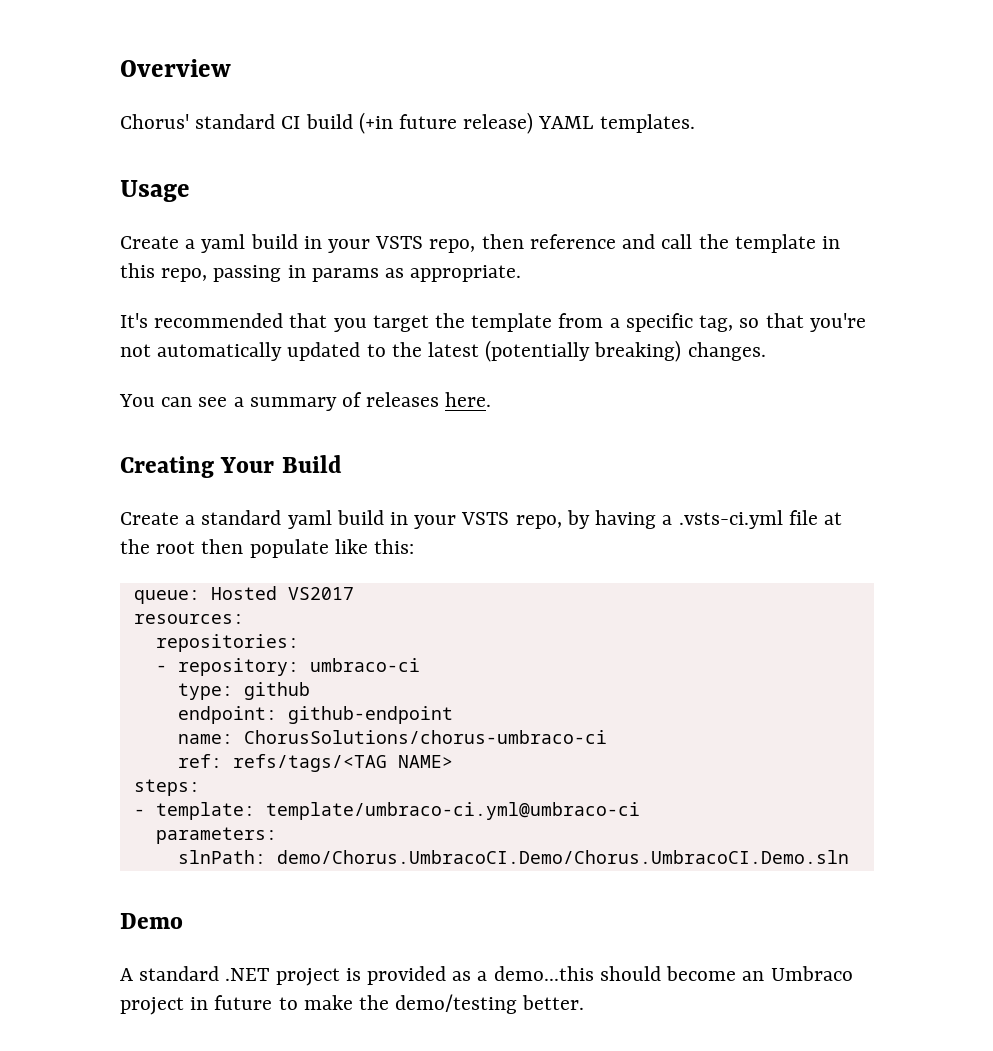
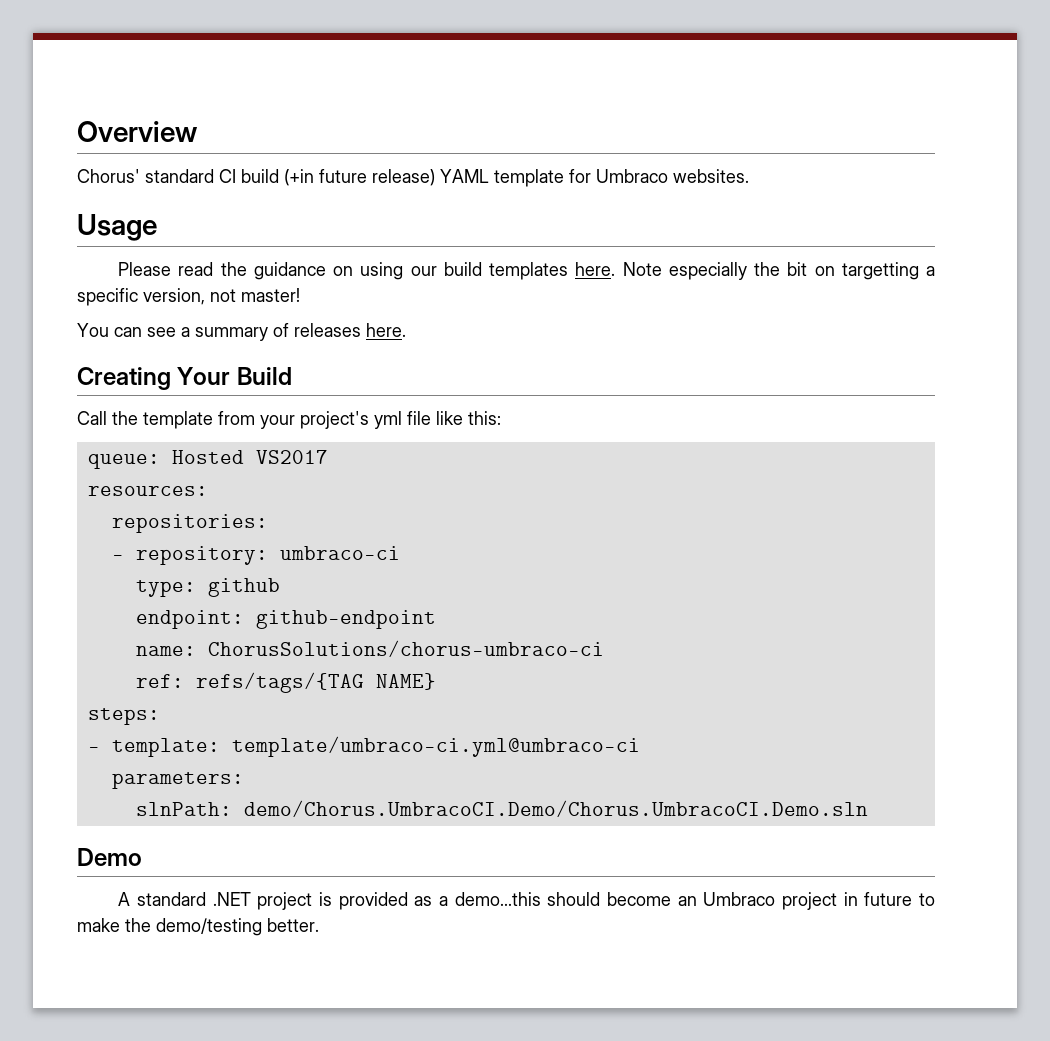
- Chorus' standard CI build (+in future release) YAML templates.
+ Chorus' standard CI build (+in future release) YAML template for Umbraco websites.
  Usage
- Create a yaml build in your VSTS repo, then reference and call the template in this repo, passing in params as appropriate.
- It's recommended that you target the template from a specific tag, so that you're not automatically updated to the latest (potentially breaking) changes.
+ Please read the guidance on using our build templates here. Note especially the bit on targetting a specific version, not master!
- Create a standard yaml build in your VSTS repo, by having a .vsts-ci.yml file at the root then populate like this:
+ Call the template from your project's yml file like this:
- ref: refs/tags/<TAG NAME>
+ ref: refs/tags/{TAG NAME}

